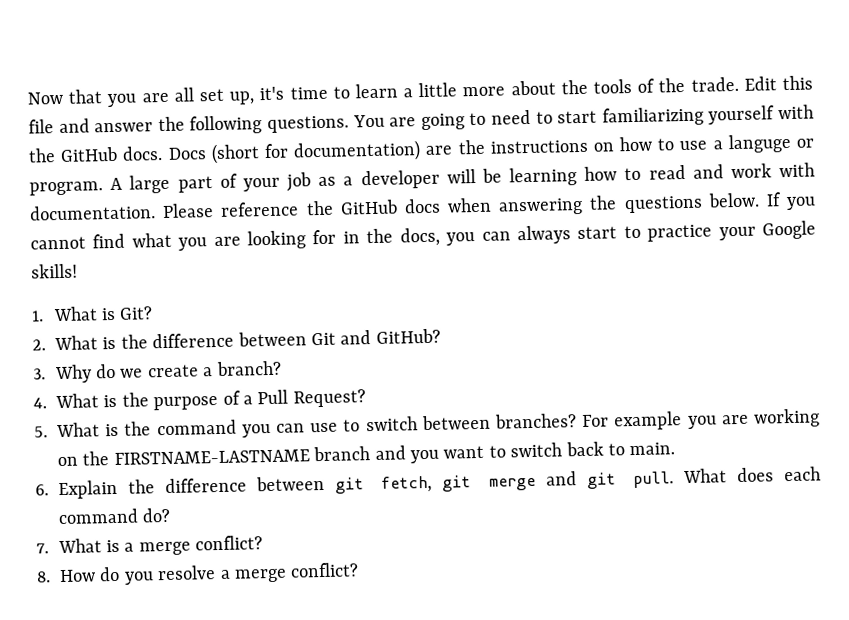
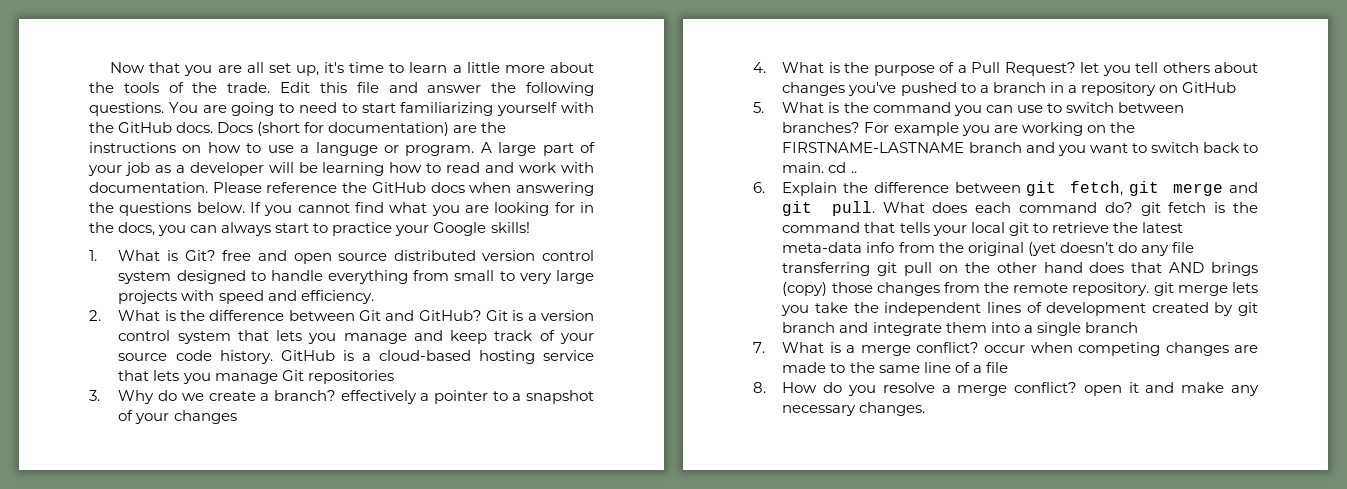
- 1. What is Git?
+ 1. What is Git? free and open source distributed version control system designed to handle everything from small to very large projects with speed and efficiency.
+ Git is a version control system that lets you manage and keep track of your source code history. GitHub is a cloud-based hosting service that lets you manage Git repositories
- 3. Why do we create a branch?
+ 3. Why do we create a branch? effectively a pointer to a snapshot of your changes
- 4. What is the purpose of a Pull Request?
+ 4. What is the purpose of a Pull Request? let you tell others about changes you've pushed to a branch in a repository on GitHub
- For example you are working on the FIRSTNAME-LASTNAME branch and you want to switch back to main.
+ For example you are working on the FIRSTNAME-LASTNAME branch and you want to switch back to main. cd ..
- What does each command do?
+ What does each command do? git fetch is the command that tells your local git to retrieve the latest meta-data info from the original (yet doesn’t do any file transferring git pull on the other hand does that AND brings (copy) those changes from the remote repository. git merge lets you take the independent lines of development created by git branch and integrate them into a single branch
- 7. What is a merge conflict?
+ 7. What is a merge conflict? occur when competing changes are made to the same line of a file
- 8. How do you resolve a merge conflict?
+ 8. How do you resolve a merge conflict? open it and make any necessary changes.

